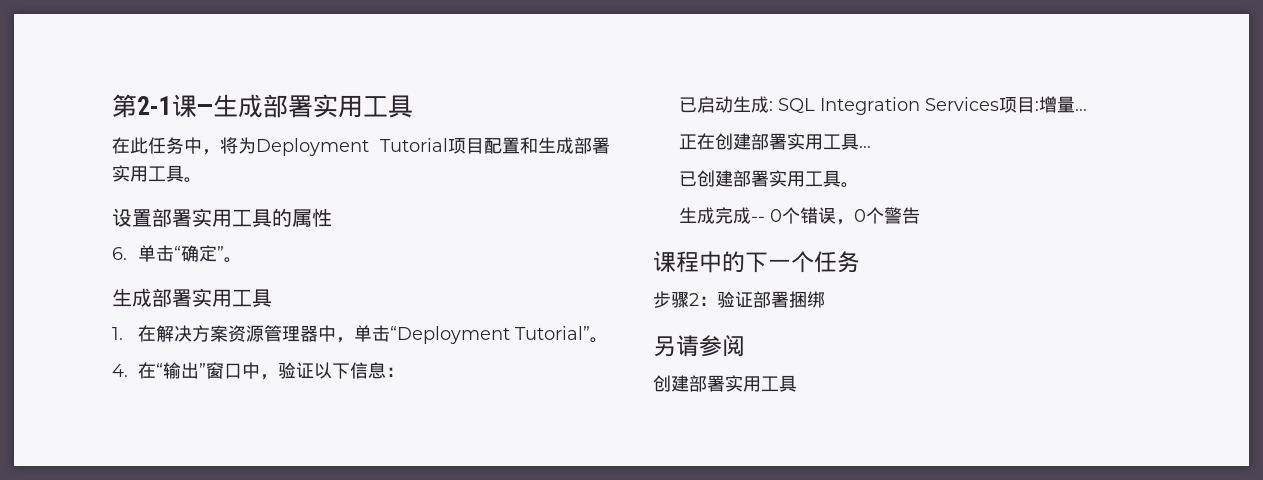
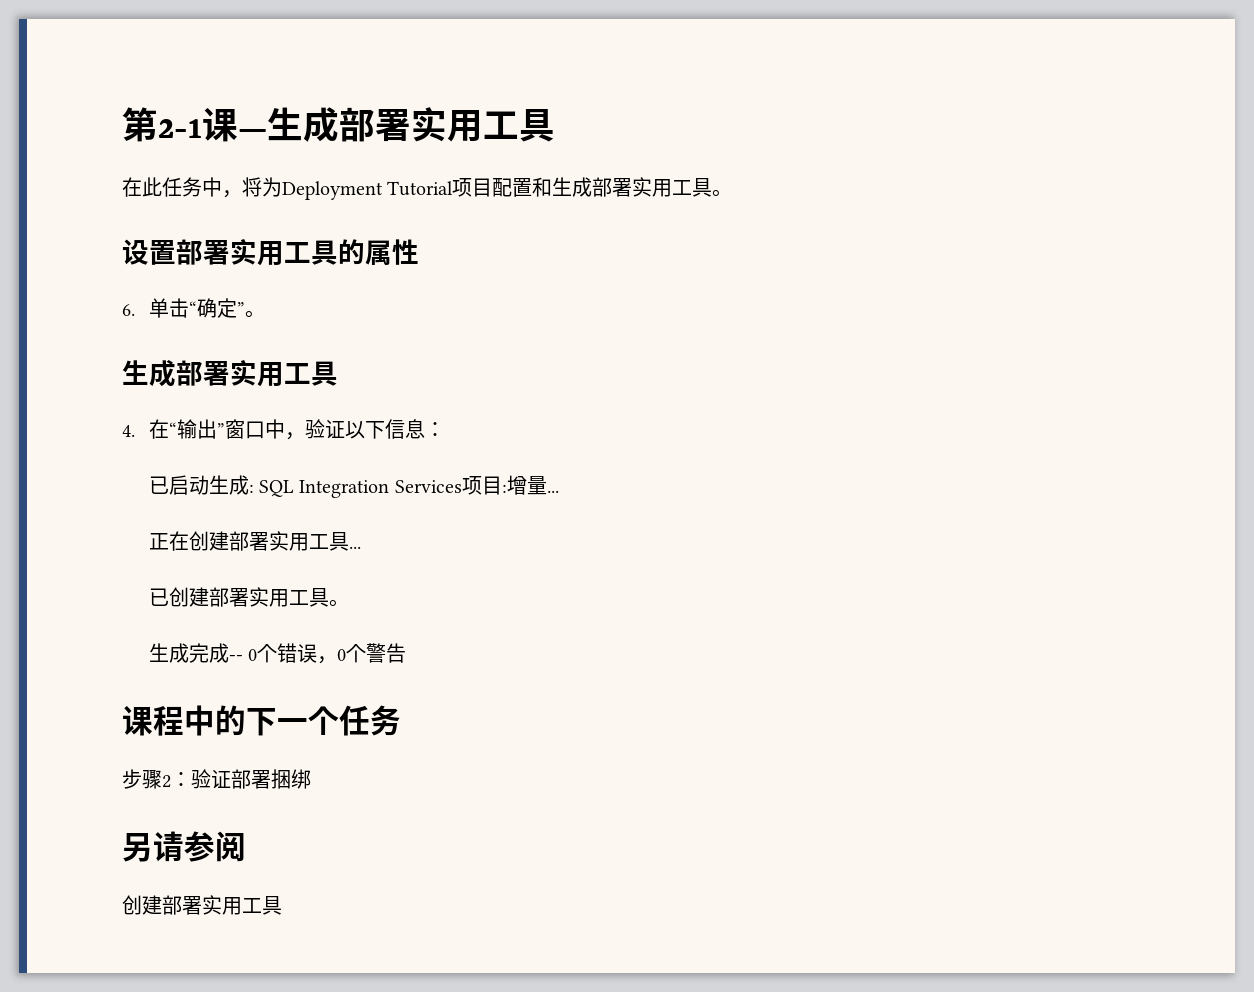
- 1.在解决方案资源管理器中，单击“Deployment Tutorial”。

